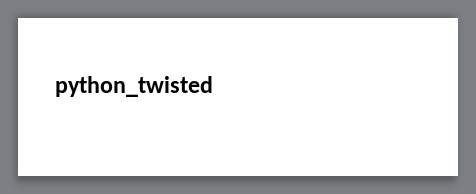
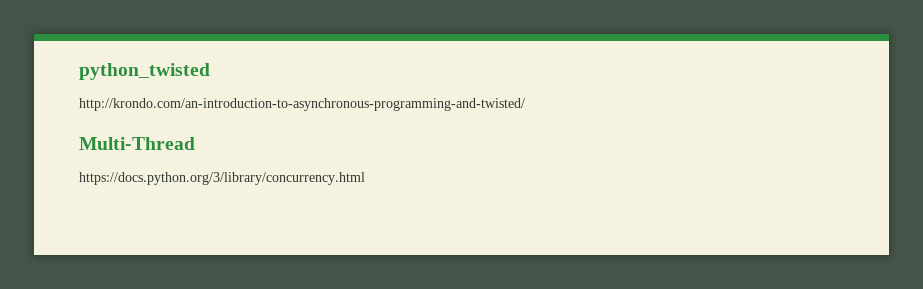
+ http://krondo.com/an-introduction-to-asynchronous-programming-and-twisted/
+ Multi-Thread
+ https://docs.python.org/3/library/concurrency.html

